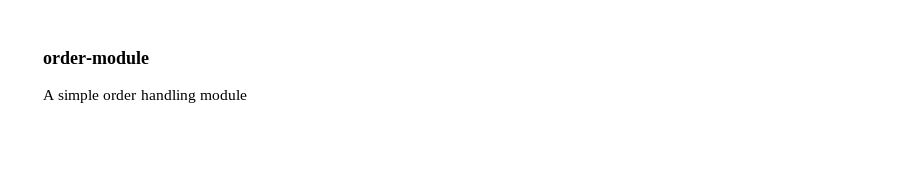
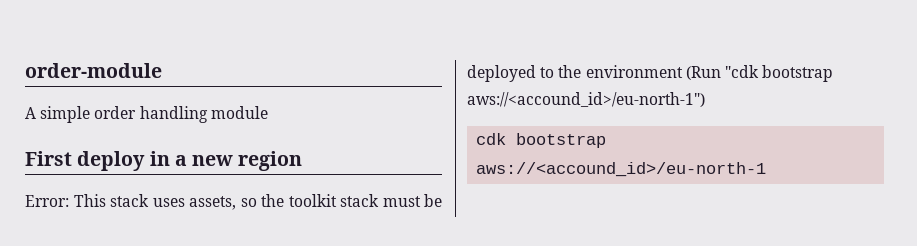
+ First deploy in a new region
+ Error: This stack uses assets, so the toolkit stack must be deployed to the environment (Run "cdk bootstrap aws://<accound_id>/eu-north-1")
+ cdk bootstrap aws://<accound_id>/eu-north-1

